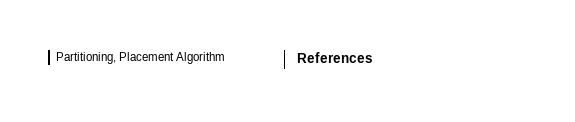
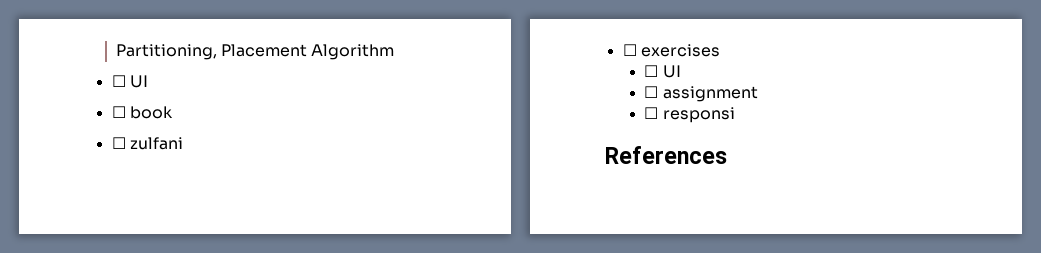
  Partitioning, Placement Algorithm
+ ☐ UI
+ ☐ book
+ ☐ zulfani
+ ☐ exercises
+ ☐ UI
+ ☐ assignment
+ ☐ responsi

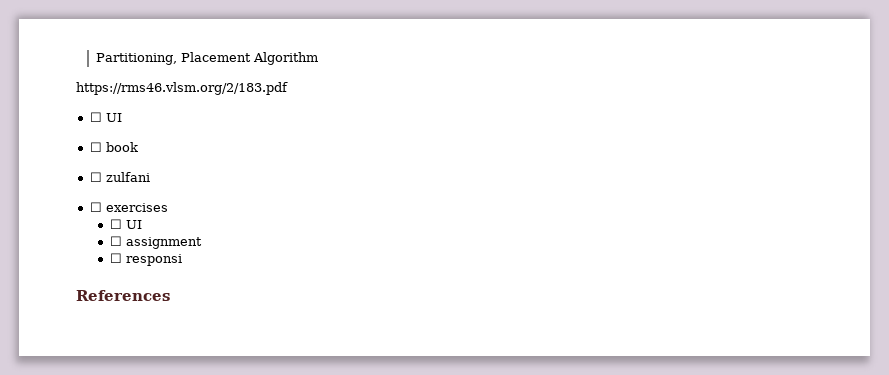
+ https://rms46.vlsm.org/2/183.pdf

